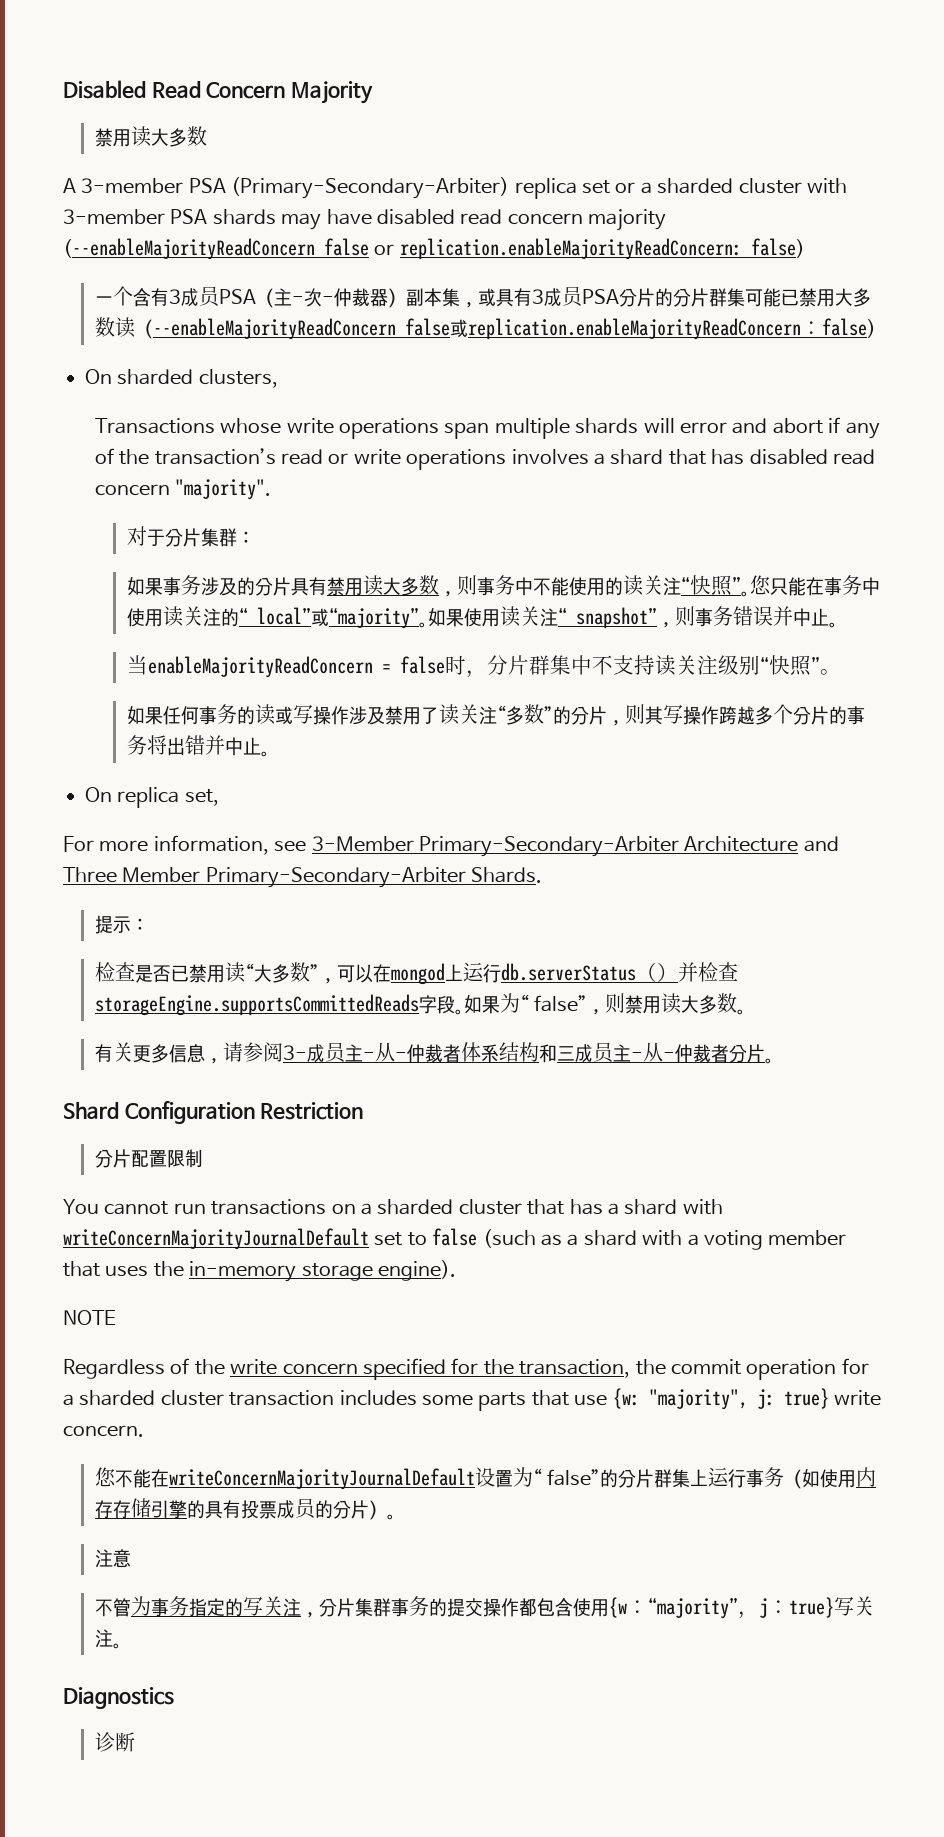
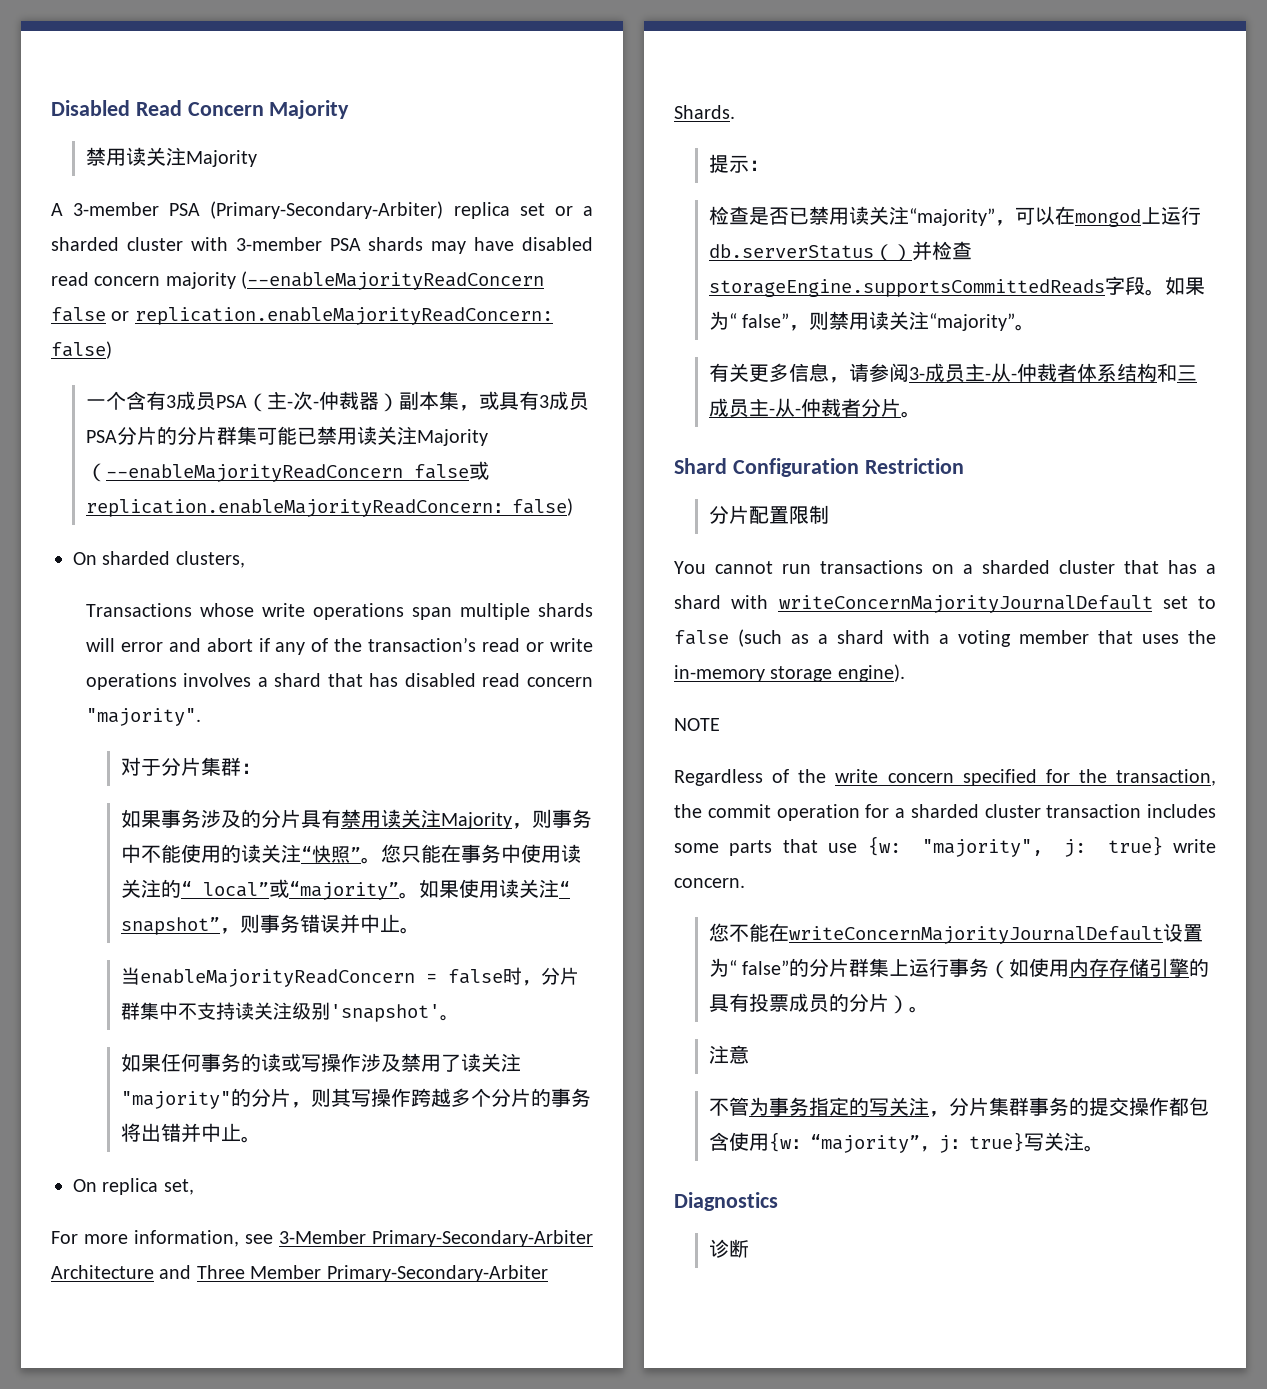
  Disabled Read Concern Majority
- 禁用读大多数
+ 禁用读关注Majority
- 一个含有3成员PSA（主-次-仲裁器）副本集，或具有3成员PSA分片的分片群集可能已禁用大多数读（--enableMajorityReadConcern false或replication.enableMajorityReadConcern：false)
+ 一个含有3成员PSA（主-次-仲裁器）副本集，或具有3成员PSA分片的分片群集可能已禁用读关注Majority（--enableMajorityReadConcern false或replication.enableMajorityReadConcern：false)
- 如果事务涉及的分片具有禁用读大多数，则事务中不能使用的读关注“快照”。
+ 如果事务涉及的分片具有禁用读关注Majority，则事务中不能使用的读关注“快照”。
- 当enableMajorityReadConcern = false时，分片群集中不支持读关注级别“快照”。
+ 当enableMajorityReadConcern = false时，分片群集中不支持读关注级别'snapshot'。
- 如果任何事务的读或写操作涉及禁用了读关注“多数”的分片，则其写操作跨越多个分片的事务将出错并中止。
+ 如果任何事务的读或写操作涉及禁用了读关注"majority"的分片，则其写操作跨越多个分片的事务将出错并中止。
- 检查是否已禁用读“大多数”，可以在mongod上运行db.serverStatus（）并检查storageEngine.supportsCommittedReads字段。
+ 检查是否已禁用读关注“majority”，可以在mongod上运行db.serverStatus（）并检查storageEngine.supportsCommittedReads字段。
- 如果为“ false”，则禁用读大多数。
+ 如果为“ false”，则禁用读关注“majority”。

